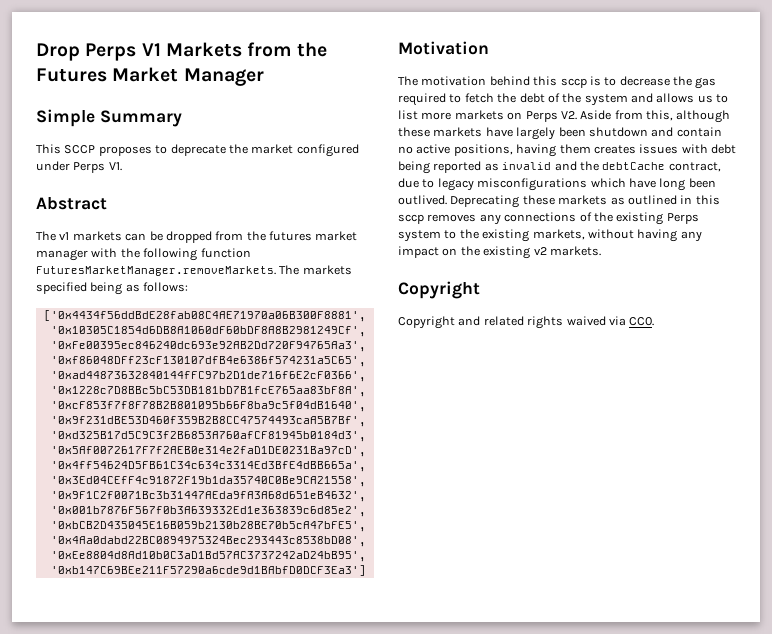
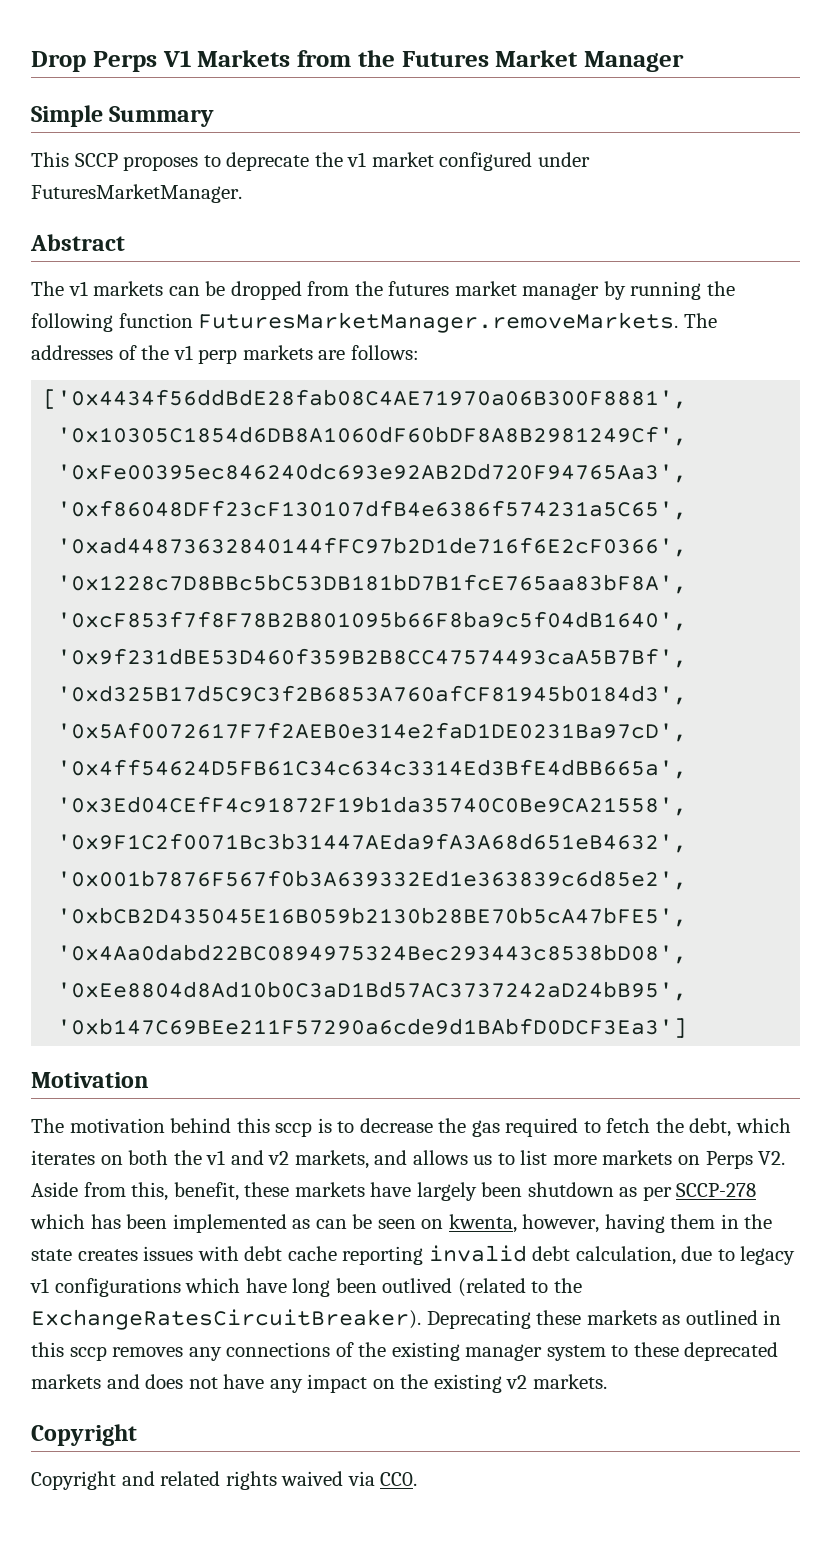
- This SCCP proposes to deprecate the market configured under Perps V1.
+ This SCCP proposes to deprecate the v1 market configured under FuturesMarketManager.
- The v1 markets can be dropped from the futures market manager with the following function FuturesMarketManager.removeMarkets. The markets specified being as follows:
+ The v1 markets can be dropped from the futures market manager by running the following function FuturesMarketManager.removeMarkets. The addresses of the v1 perp markets are follows:
- The motivation behind this sccp is to decrease the gas required to fetch the debt of the system and allows us to list more markets on Perps V2. Aside from this, although these markets have largely been shutdown and contain no active positions, having them creates issues with debt being reported as invalid and the debtCache contract, due to legacy misconfigurations which have long been outlived.
+ The motivation behind this sccp is to decrease the gas required to fetch the debt, which iterates on both the v1 and v2 markets, and allows us to list more markets on Perps V2. Aside from this, benefit, these markets have largely been shutdown as per SCCP-278 which has been implemented as can be seen on kwenta, however, having them in the state creates issues with debt cache reporting invalid debt calculation, due to legacy v1 configurations which have long been outlived (related to the ExchangeRatesCircuitBreaker).
- Deprecating these markets as outlined in this sccp removes any connections of the existing Perps system to the existing markets, without having any impact on the existing v2 markets.
+ Deprecating these markets as outlined in this sccp removes any connections of the existing manager system to these deprecated markets and does not have any impact on the existing v2 markets.

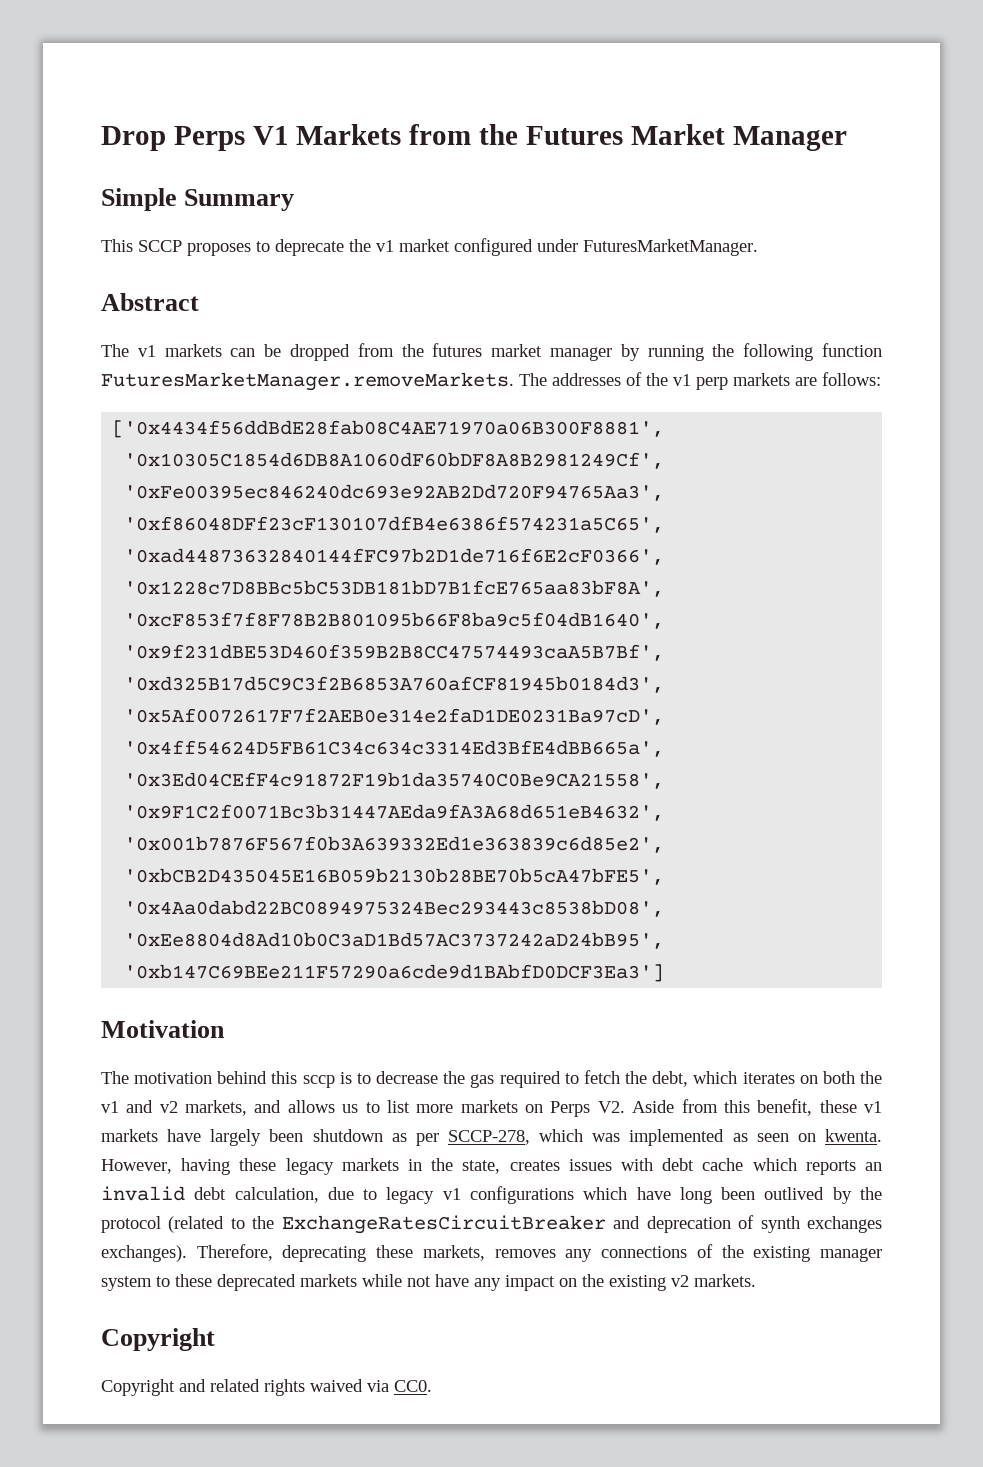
- The motivation behind this sccp is to decrease the gas required to fetch the debt, which iterates on both the v1 and v2 markets, and allows us to list more markets on Perps V2. Aside from this, benefit, these markets have largely been shutdown as per SCCP-278 which has been implemented as can be seen on kwenta, however, having them in the state creates issues with debt cache reporting invalid debt calculation, due to legacy v1 configurations which have long been outlived (related to the ExchangeRatesCircuitBreaker). Deprecating these markets as outlined in this sccp removes any connections of the existing manager system to these deprecated markets and does not have any impact on the existing v2 markets.
+ The motivation behind this sccp is to decrease the gas required to fetch the debt, which iterates on both the v1 and v2 markets, and allows us to list more markets on Perps V2. Aside from this benefit, these v1 markets have largely been shutdown as per SCCP-278, which was implemented as seen on kwenta. However, having these legacy markets in the state, creates issues with debt cache which reports an invalid debt calculation, due to legacy v1 configurations which have long been outlived by the protocol (related to the ExchangeRatesCircuitBreaker and deprecation of synth exchanges exchanges). Therefore, deprecating these markets, removes any connections of the existing manager system to these deprecated markets while not have any impact on the existing v2 markets.

